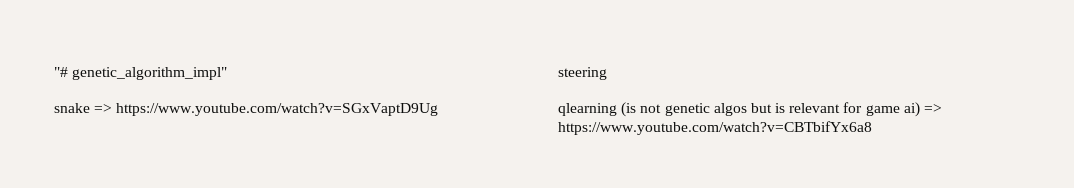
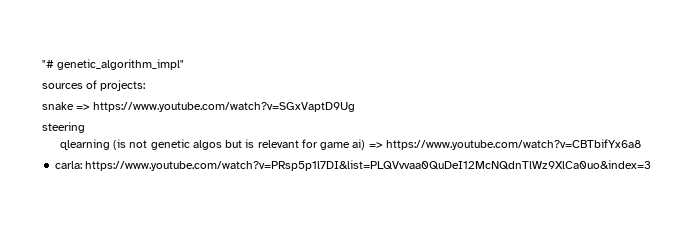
+ sources of projects:
+ carla: https://www.youtube.com/watch?v=PRsp5p1l7DI&list=PLQVvvaa0QuDeI12McNQdnTlWz9XlCa0uo&index=3

